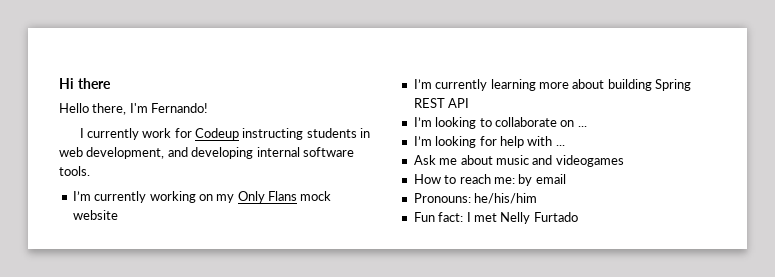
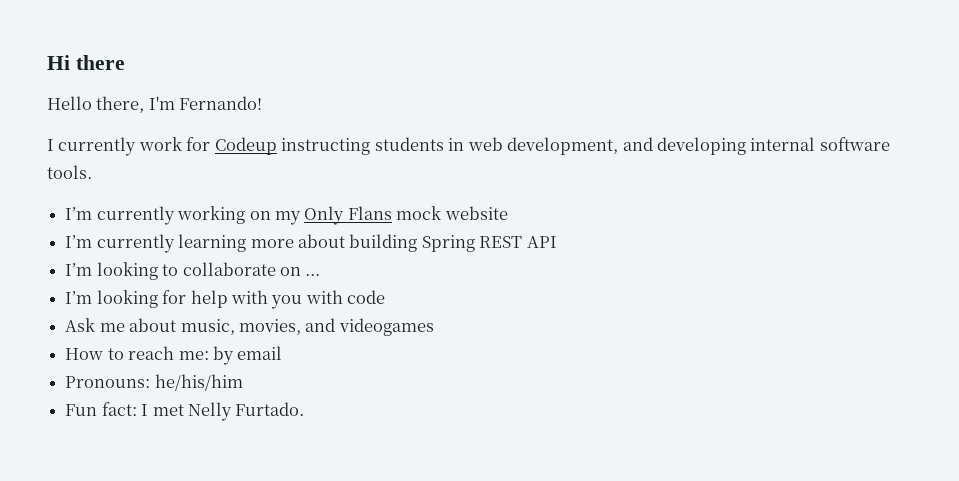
- I’m looking for help with ...
+ I’m looking for help with you with code
- Ask me about music and videogames
+ Ask me about music, movies, and videogames
- Fun fact: I met Nelly Furtado
+ Fun fact: I met Nelly Furtado.

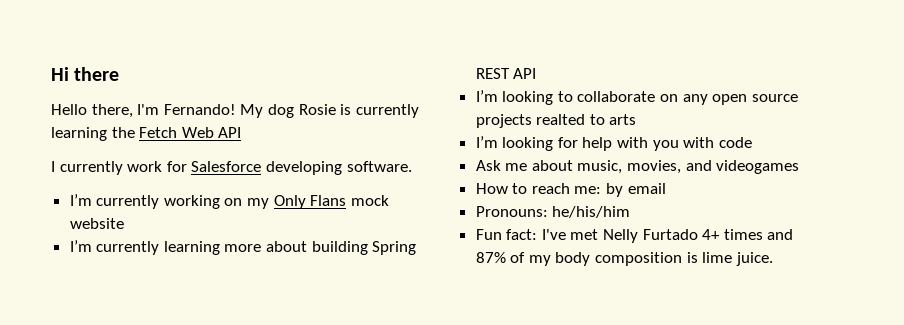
- Hello there, I'm Fernando!
- I currently work for Codeup instructing students in web development, and developing internal software tools.
+ Hello there, I'm Fernando! My dog Rosie is currently learning the Fetch Web API
+ I currently work for Salesforce developing software.
- I’m looking to collaborate on ...
+ I’m looking to collaborate on any open source projects realted to arts
- Fun fact: I met Nelly Furtado.
+ Fun fact: I've met Nelly Furtado 4+ times and 87% of my body composition is lime juice.

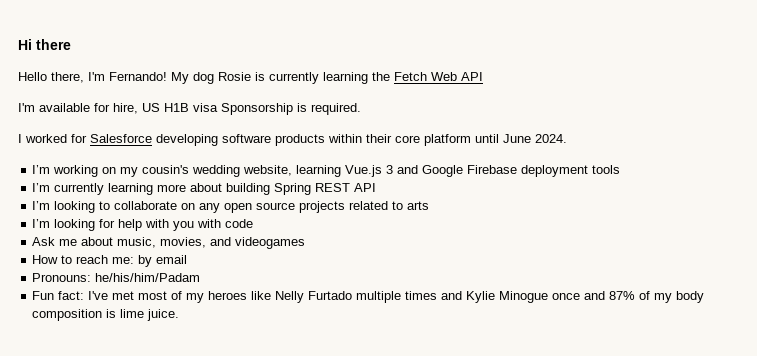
+ I'm available for hire, US H1B visa Sponsorship is required.
- I currently work for Salesforce developing software.
- I’m currently working on my Only Flans mock website
+ I worked for Salesforce developing software products within their core platform until June 2024.
+ I’m working on my cousin's wedding website, learning Vue.js 3 and Google Firebase deployment tools
- I’m looking to collaborate on any open source projects realted to arts
+ I’m looking to collaborate on any open source projects related to arts
- Pronouns: he/his/him
+ Pronouns: he/his/him/Padam
- Fun fact: I've met Nelly Furtado 4+ times and 87% of my body composition is lime juice.
+ Fun fact: I've met most of my heroes like Nelly Furtado multiple times and Kylie Minogue once and 87% of my body composition is lime juice.

